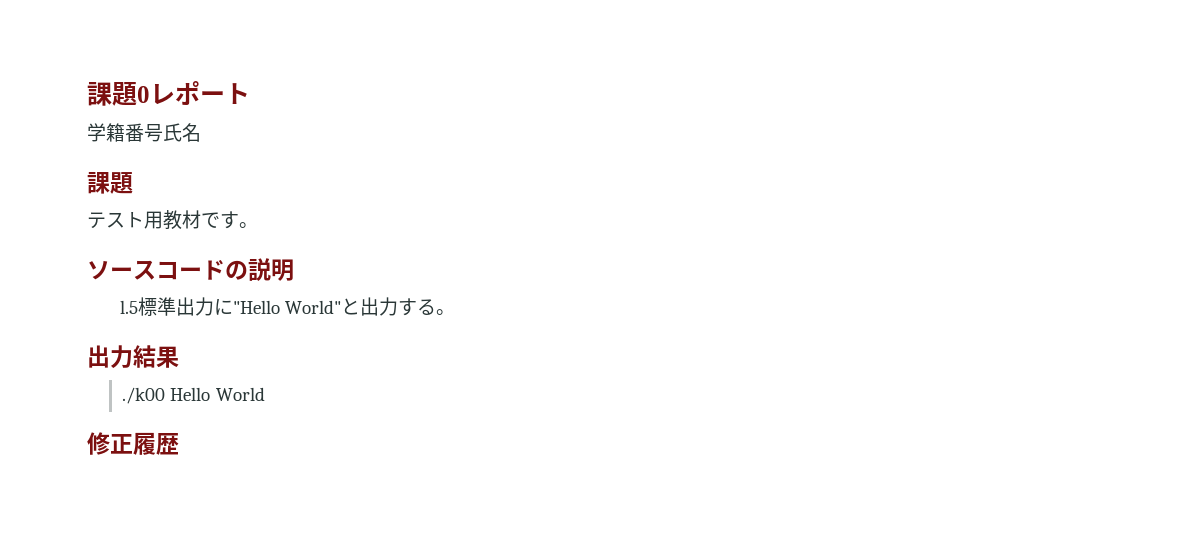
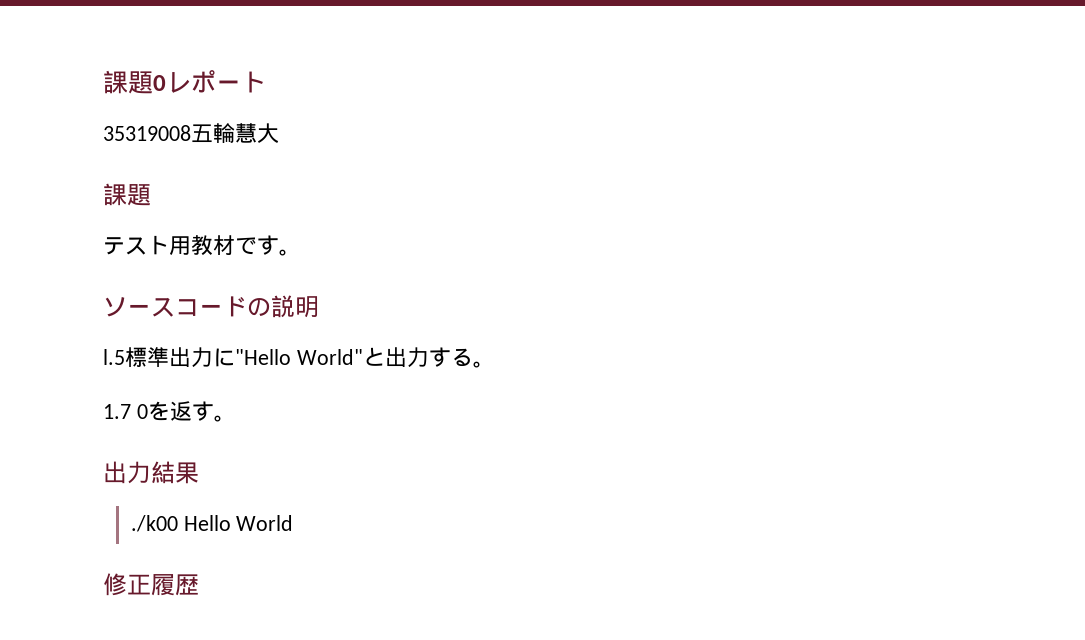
- 学籍番号氏名
+ 35319008五輪慧大
+ 1.7 0を返す。

